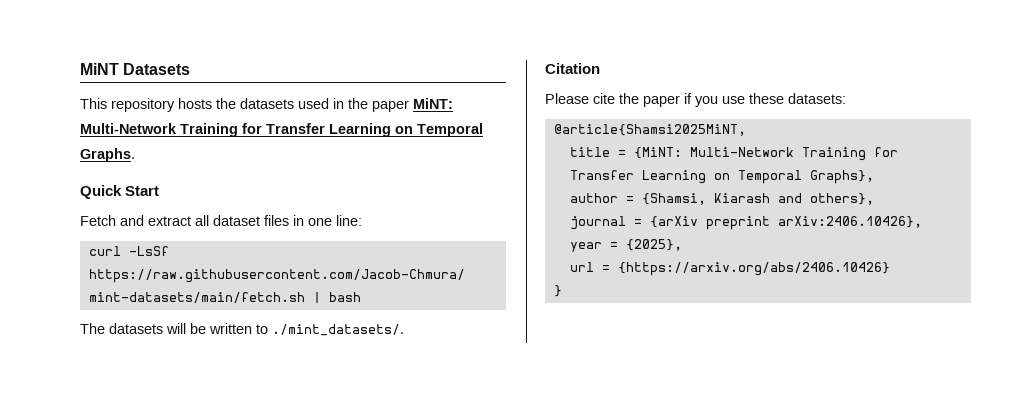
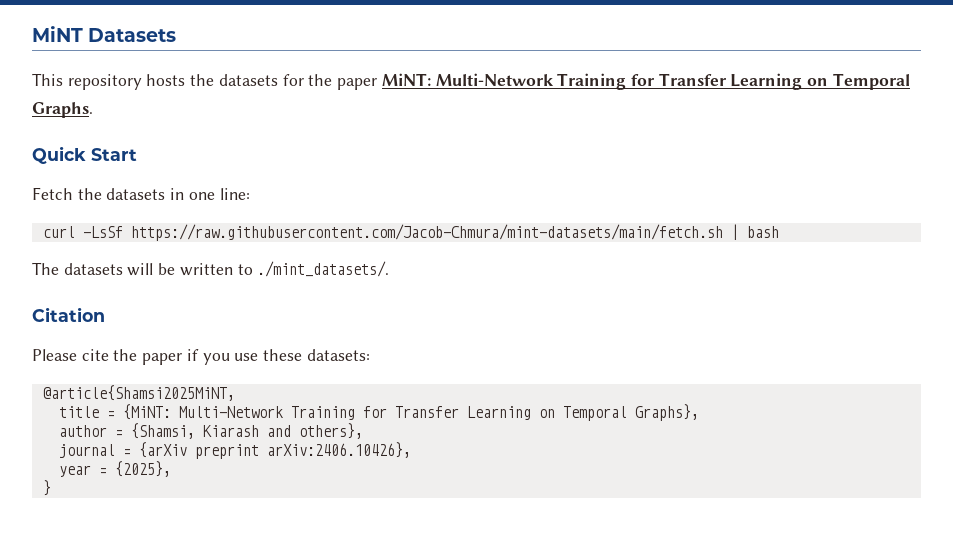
- This repository hosts the datasets used in the paper MiNT: Multi-Network Training for Transfer Learning on Temporal Graphs.
+ This repository hosts the datasets for the paper MiNT: Multi-Network Training for Transfer Learning on Temporal Graphs.
- Fetch and extract all dataset files in one line:
+ Fetch the datasets in one line:
- url = {https://arxiv.org/abs/2406.10426}

